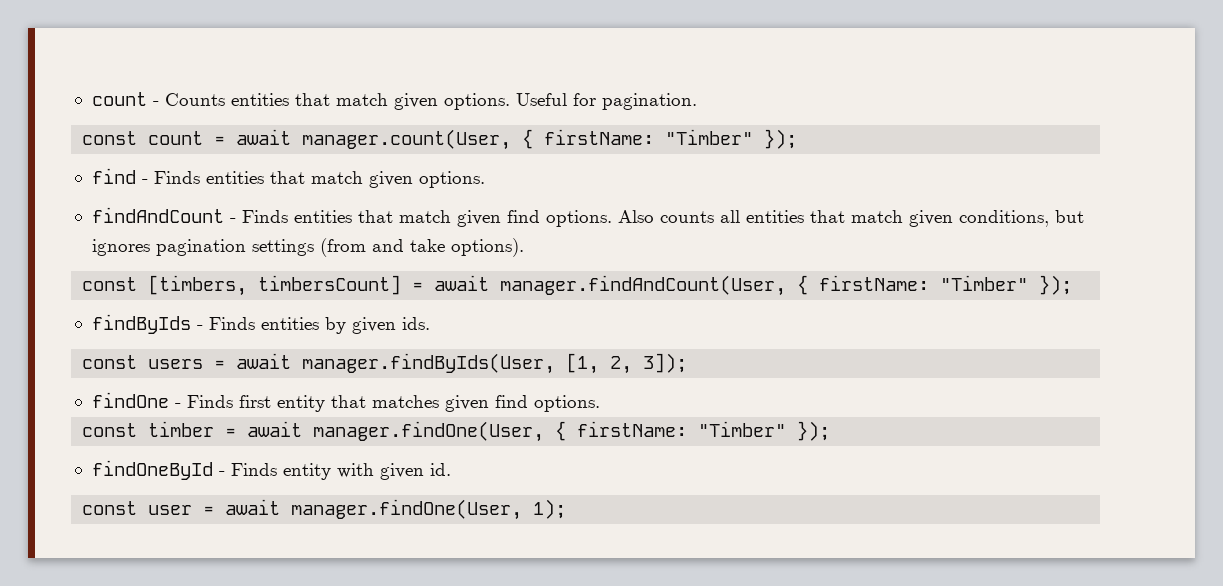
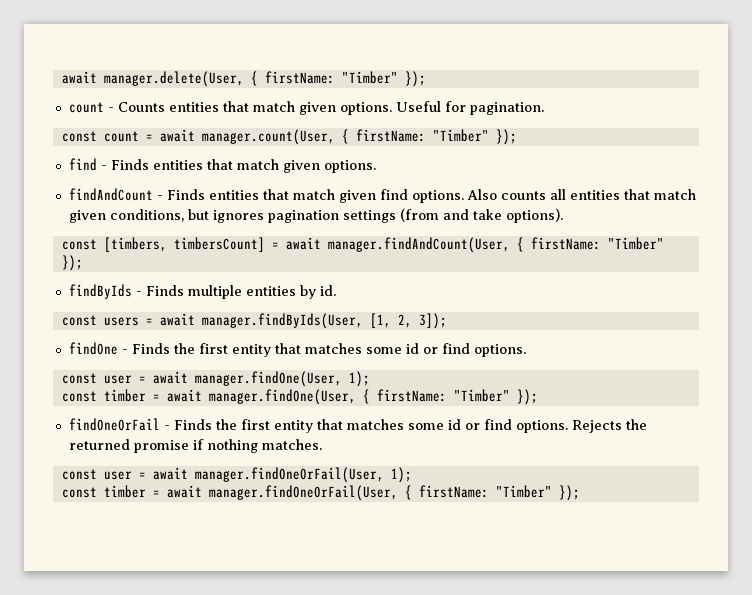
+ await manager.delete(User, { firstName: "Timber" });
- findByIds - Finds entities by given ids.
+ findByIds - Finds multiple entities by id.
- findOne - Finds first entity that matches given find options.
+ findOne - Finds the first entity that matches some id or find options.
+ const user = await manager.findOne(User, 1);
- findOneById - Finds entity with given id.
- const user = await manager.findOne(User, 1);
+ findOneOrFail - Finds the first entity that matches some id or find options. Rejects the returned promise if nothing matches.
+ const user = await manager.findOneOrFail(User, 1);
+ const timber = await manager.findOneOrFail(User, { firstName: "Timber" });

